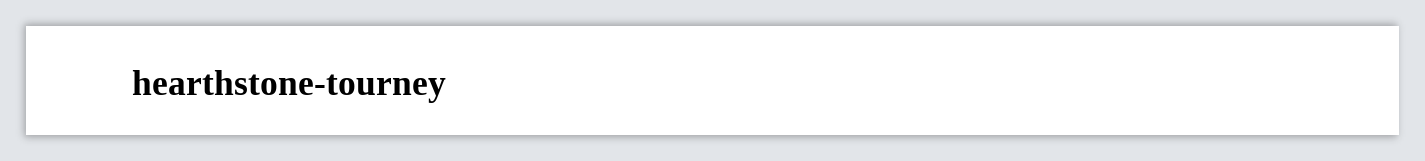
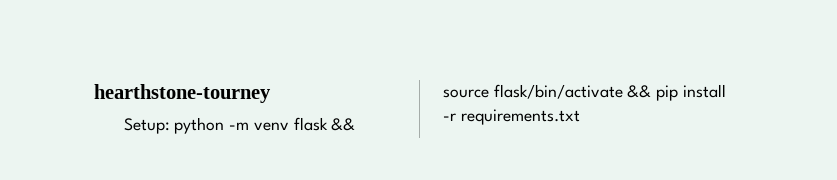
+ Setup: python -m venv flask && source flask/bin/activate && pip install -r requirements.txt

